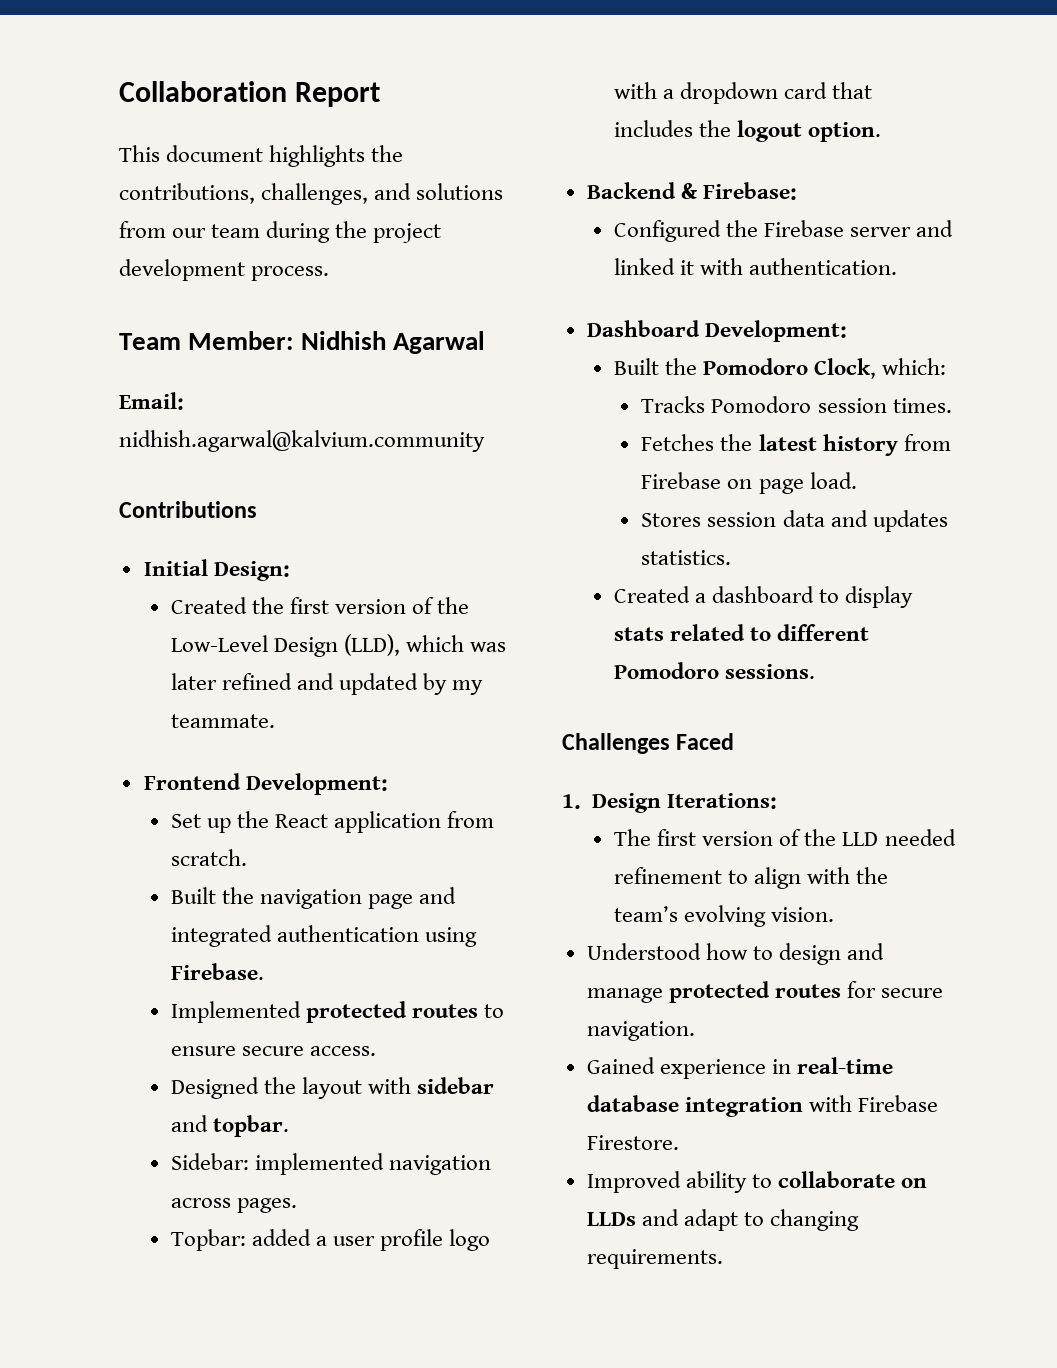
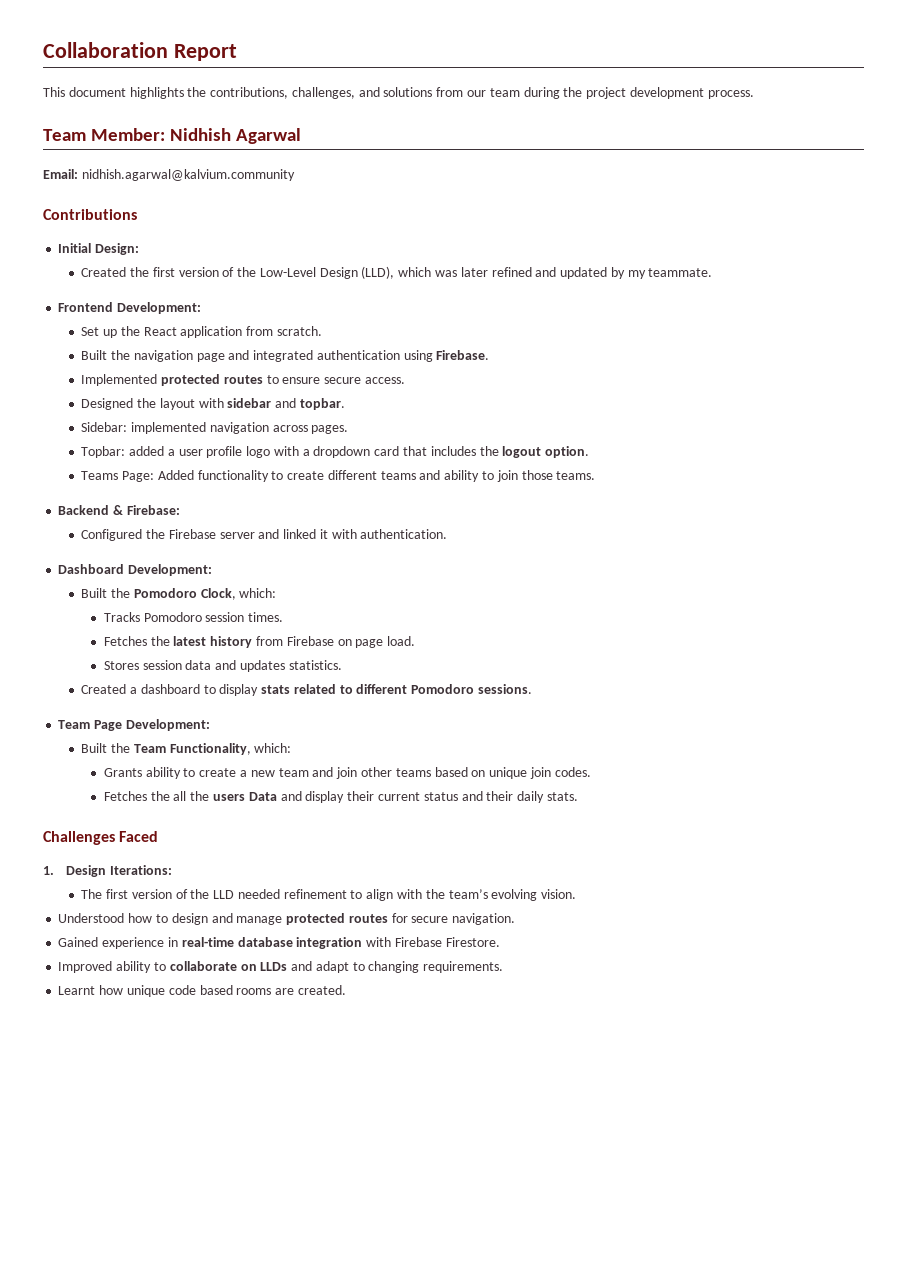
+ Teams Page: Added functionality to create different teams and ability to join those teams.
+ Team Page Development:
+ Built the Team Functionality, which:
+ Grants ability to create a new team and join other teams based on unique join codes.
+ Fetches the all the users Data and display their current status and their daily stats.
+ Learnt how unique code based rooms are created.

